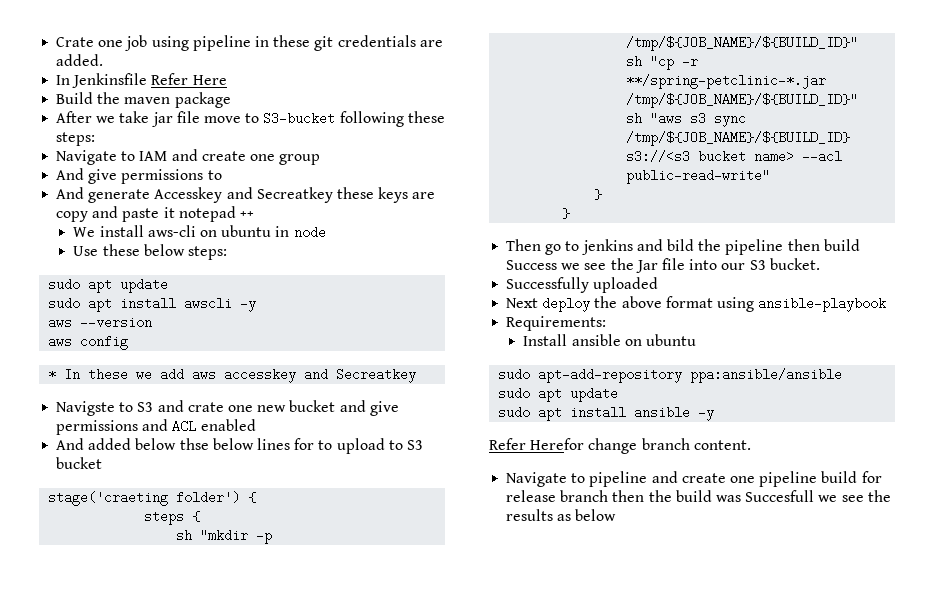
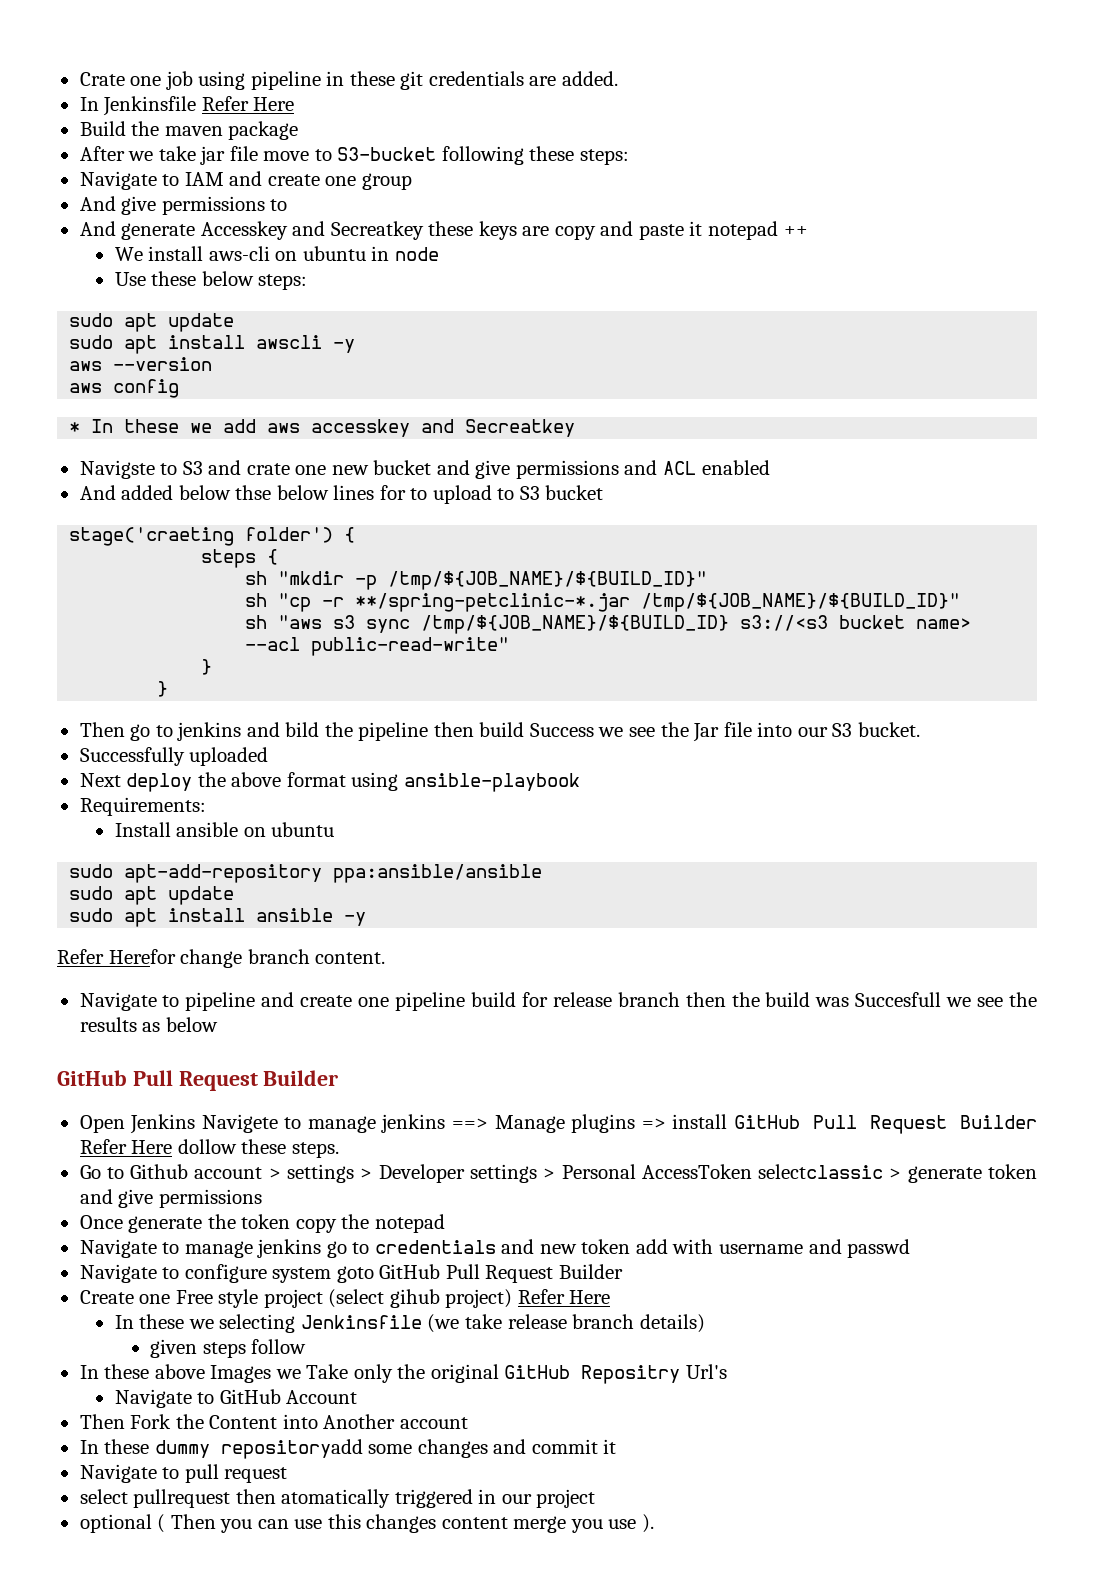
  Navigate to pipeline and create one pipeline build for release branch then the build was Succesfull we see the results as below
+ GitHub Pull Request Builder
+ Open Jenkins Navigete to manage jenkins ==> Manage plugins => install GitHub Pull Request Builder Refer Here dollow these steps.
+ Go to Github account > settings > Developer settings > Personal AccessToken selectclassic > generate token and give permissions
+ Once generate the token copy the notepad
+ Navigate to manage jenkins go to credentials and new token add with username and passwd
+ Navigate to configure system goto GitHub Pull Request Builder
+ Create one Free style project (select gihub project) Refer Here
+ In these we selecting Jenkinsfile (we take release branch details)
+ given steps follow
+ In these above Images we Take only the original GitHub Repositry Url's
+ Navigate to GitHub Account
+ Then Fork the Content into Another account
+ In these dummy repositoryadd some changes and commit it
+ Navigate to pull request
+ select pullrequest then atomatically triggered in our project
+ optional ( Then you can use this changes content merge you use ).

